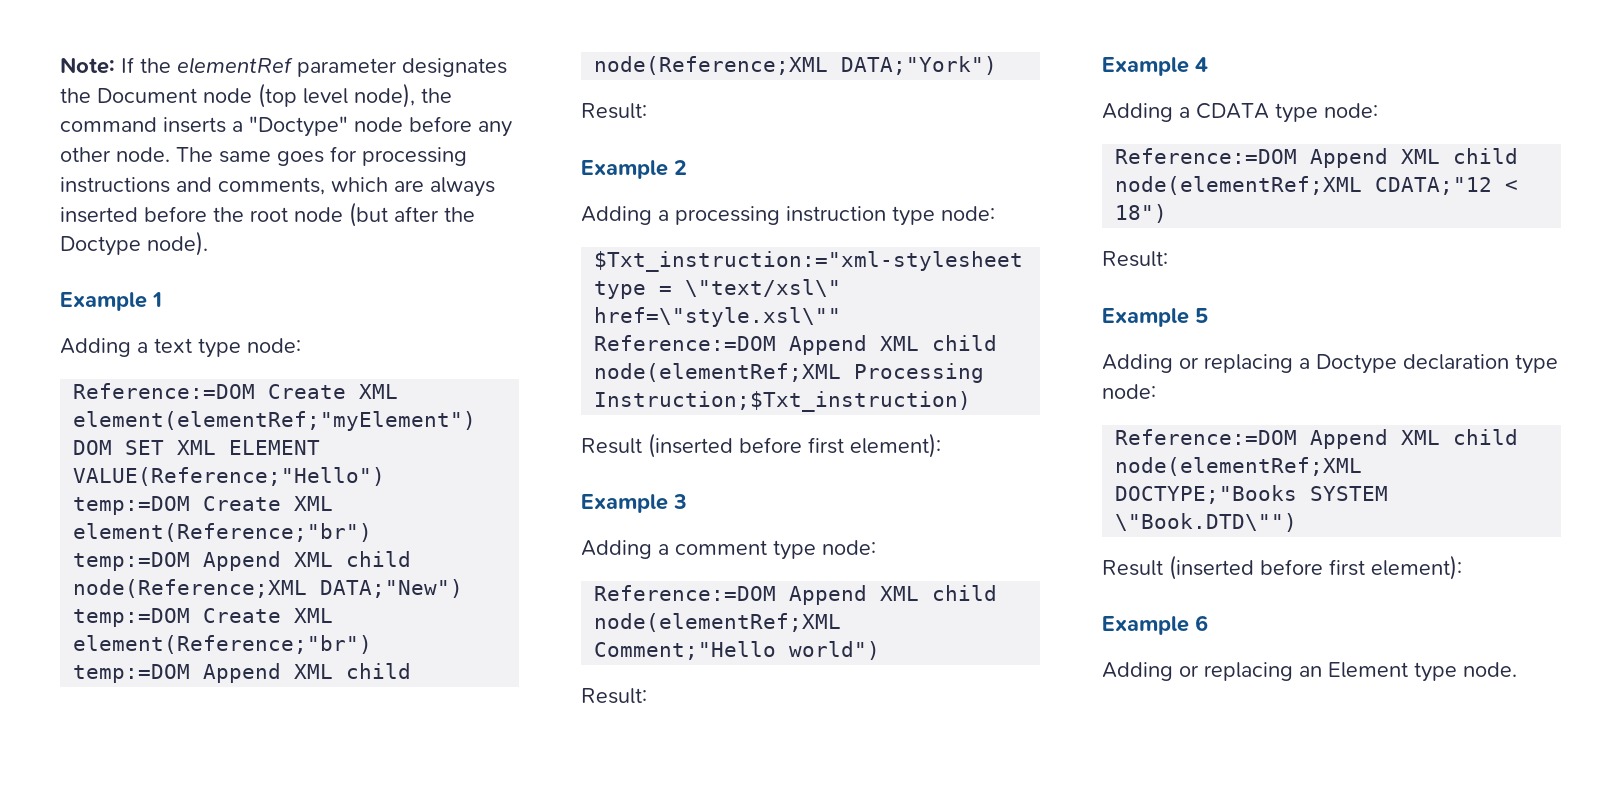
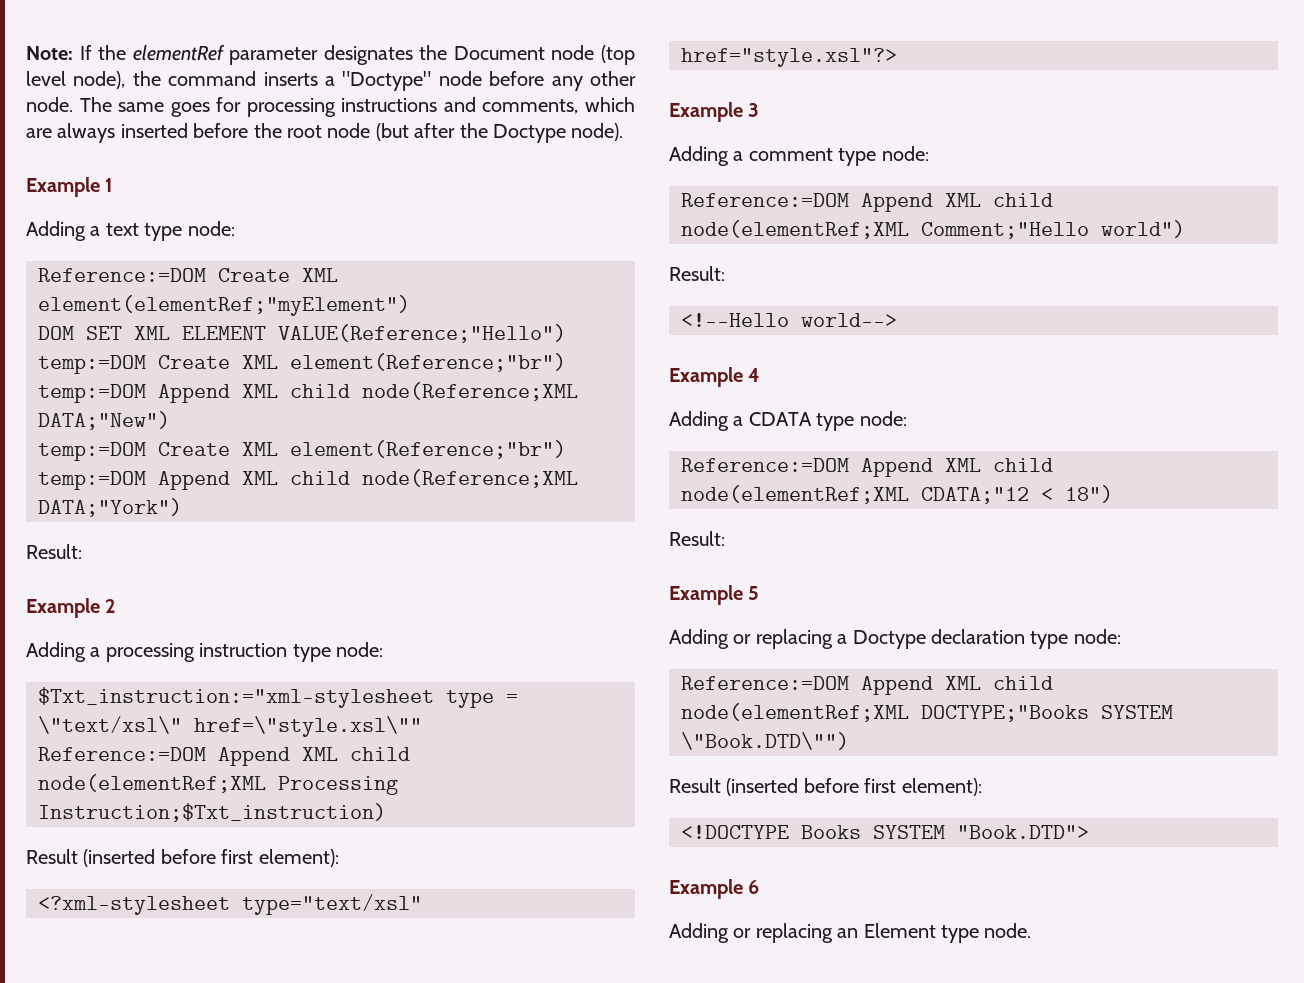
+ <?xml-stylesheet type="text/xsl" href="style.xsl"?>
+ <!--Hello world-->
+ <!DOCTYPE Books SYSTEM "Book.DTD">

